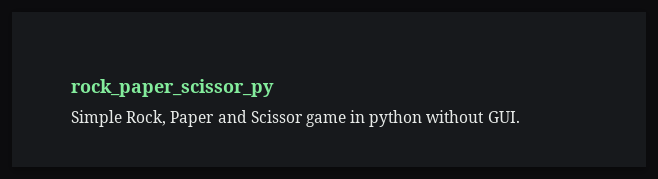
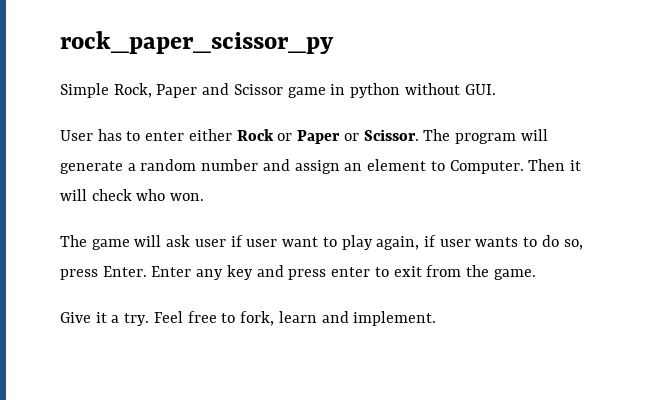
+ User has to enter either Rock or Paper or Scissor. The program will generate a random number and assign an element to Computer. Then it will check who won.
+ The game will ask user if user want to play again, if user wants to do so, press Enter. Enter any key and press enter to exit from the game.
+ Give it a try. Feel free to fork, learn and implement.

